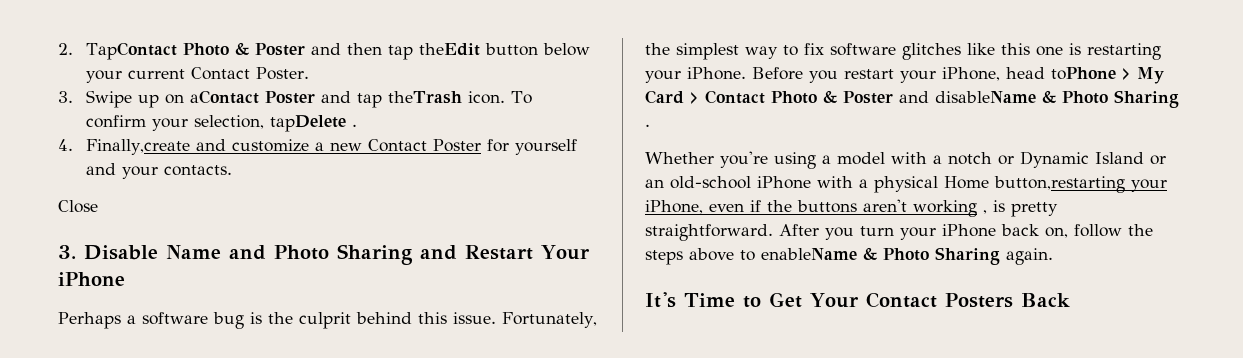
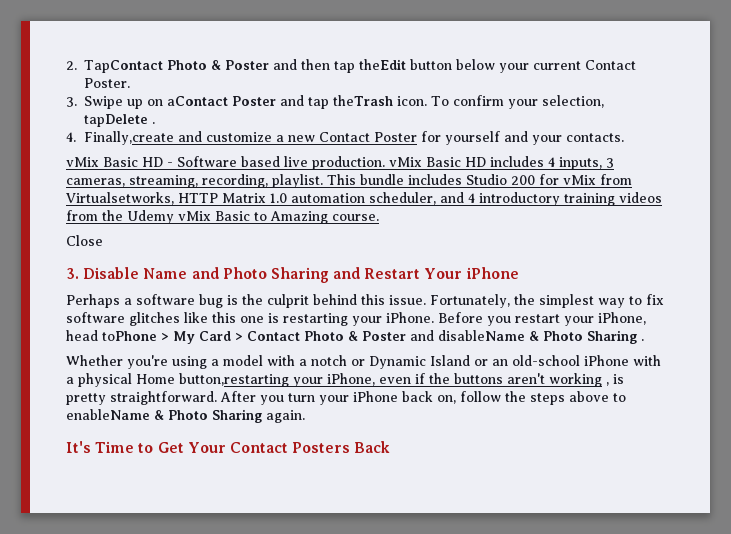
+ vMix Basic HD - Software based live production. vMix Basic HD includes 4 inputs, 3 cameras, streaming, recording, playlist. This bundle includes Studio 200 for vMix from Virtualsetworks, HTTP Matrix 1.0 automation scheduler, and 4 introductory training videos from the Udemy vMix Basic to Amazing course.

